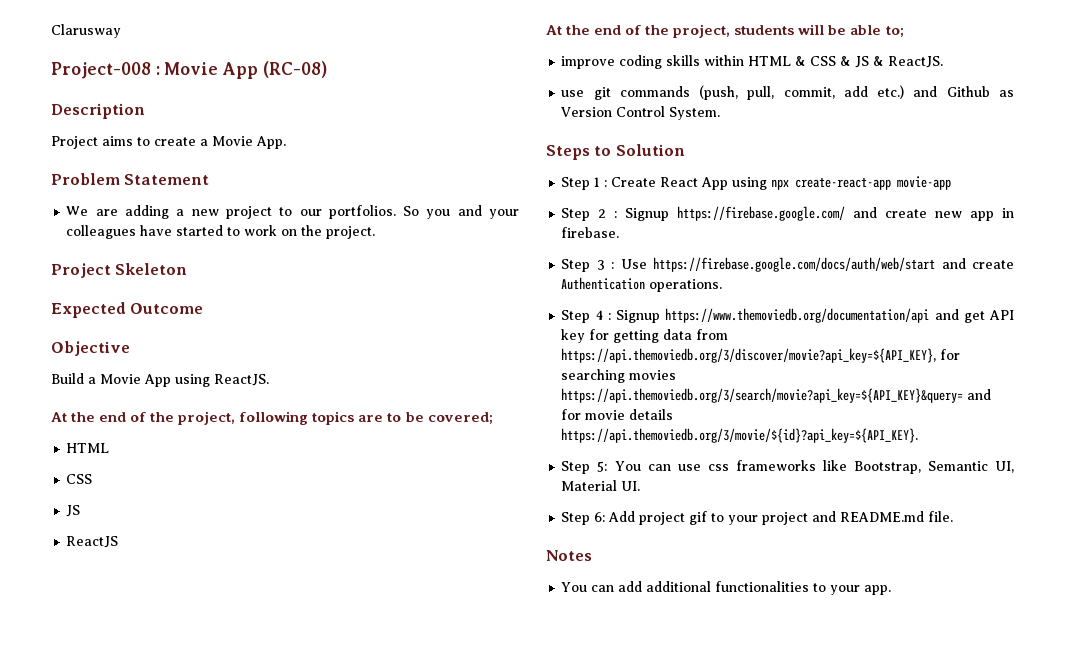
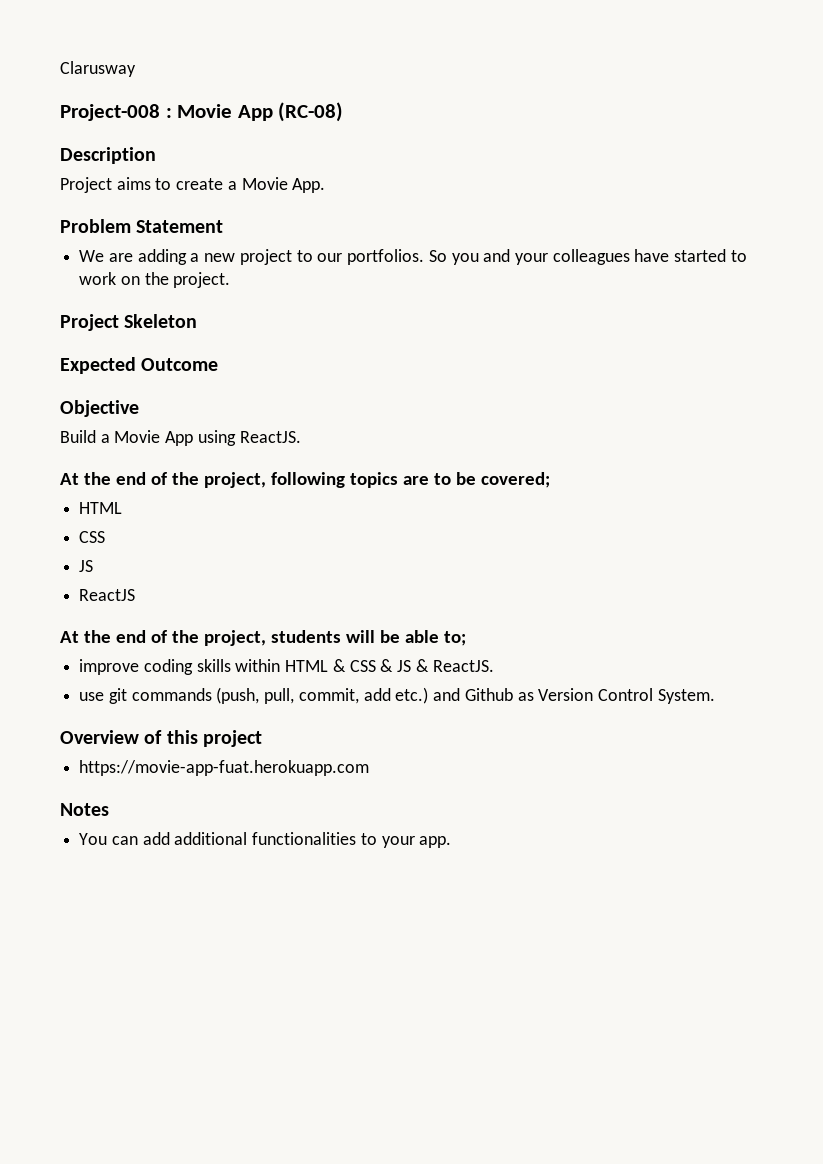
- Steps to Solution
- Step 1 : Create React App using npx create-react-app movie-app
- Step 2 : Signup https://firebase.google.com/ and create new app in firebase.
- Step 3 : Use https://firebase.google.com/docs/auth/web/start and create Authentication operations.
- Step 4 : Signup https://www.themoviedb.org/documentation/api and get API key for getting data from https://api.themoviedb.org/3/discover/movie?api_key=${API_KEY}, for searching movies https://api.themoviedb.org/3/search/movie?api_key=${API_KEY}&query= and for movie details https://api.themoviedb.org/3/movie/${id}?api_key=${API_KEY}.
- Step 5: You can use css frameworks like Bootstrap, Semantic UI, Material UI.
- Step 6: Add project gif to your project and README.md file.
+ Overview of this project
+ https://movie-app-fuat.herokuapp.com

